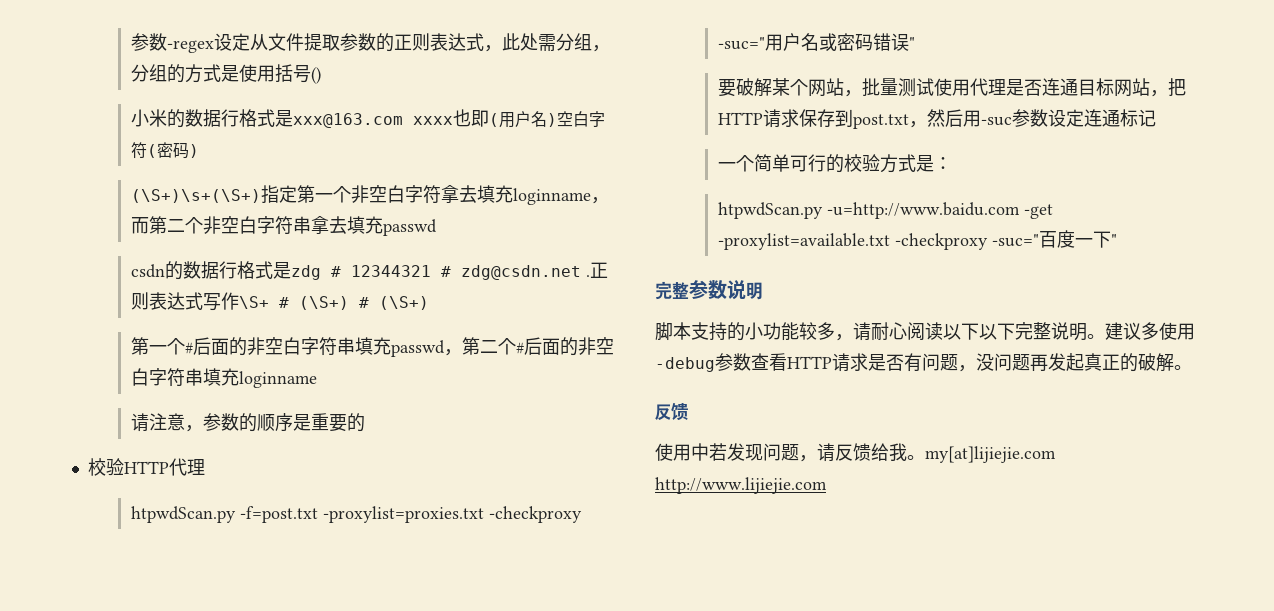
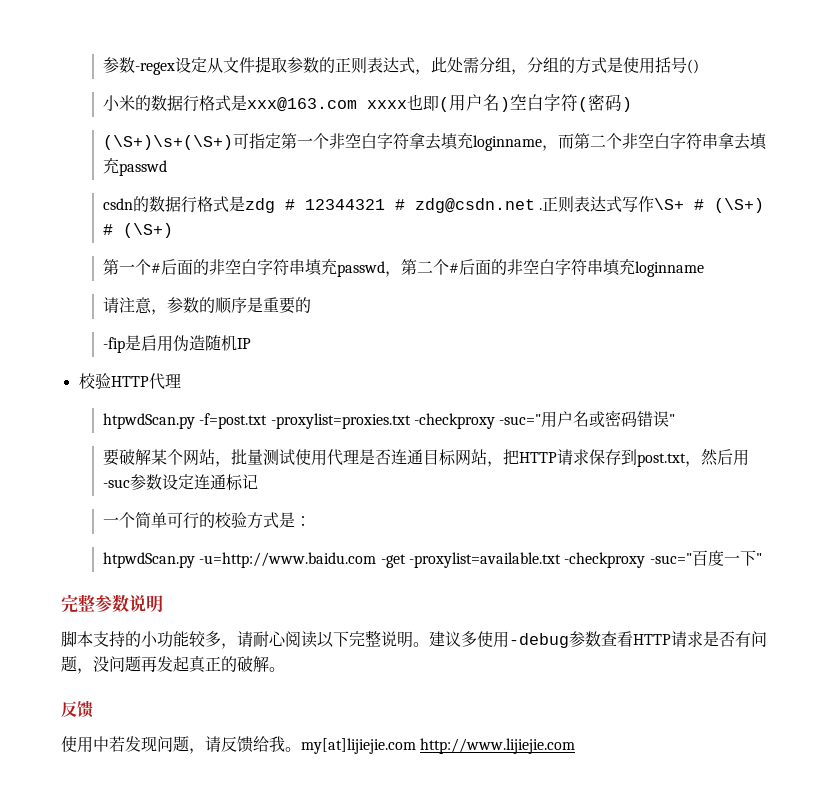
- (\S+)\s+(\S+)指定第一个非空白字符拿去填充loginname，而第二个非空白字符串拿去填充passwd
+ (\S+)\s+(\S+)可指定第一个非空白字符拿去填充loginname，而第二个非空白字符串拿去填充passwd
+ -fip是启用伪造随机IP
- 脚本支持的小功能较多，请耐心阅读以下以下完整说明。
+ 脚本支持的小功能较多，请耐心阅读以下完整说明。

